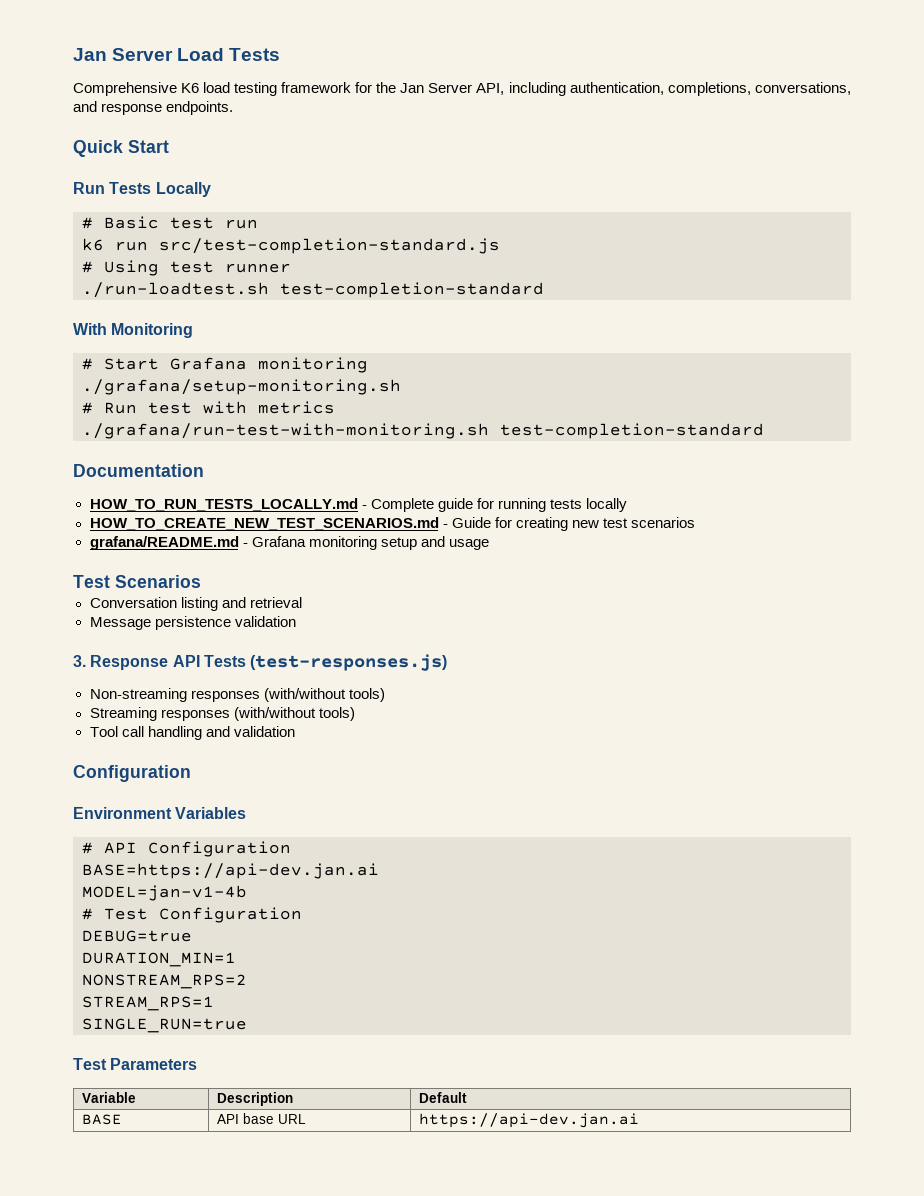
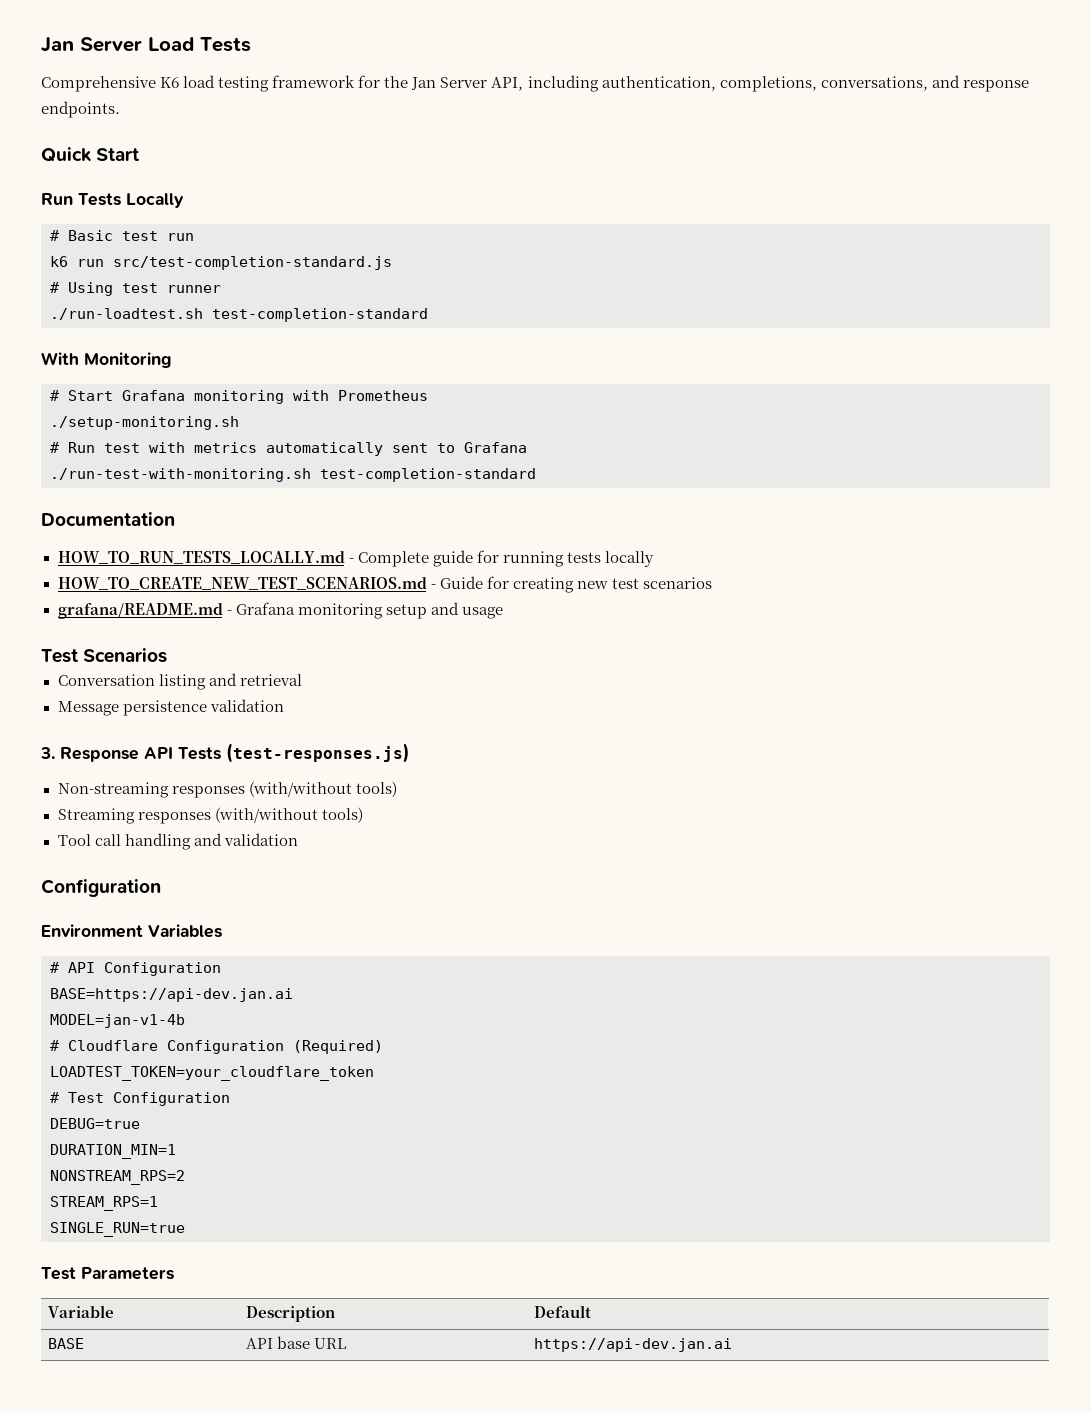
- # Start Grafana monitoring
- ./grafana/setup-monitoring.sh
+ # Start Grafana monitoring with Prometheus
+ ./setup-monitoring.sh
- # Run test with metrics
- ./grafana/run-test-with-monitoring.sh test-completion-standard
+ # Run test with metrics automatically sent to Grafana
+ ./run-test-with-monitoring.sh test-completion-standard
+ # Cloudflare Configuration (Required)
+ LOADTEST_TOKEN=your_cloudflare_token

